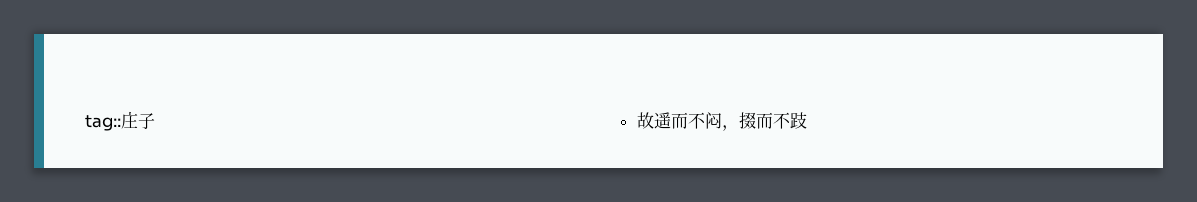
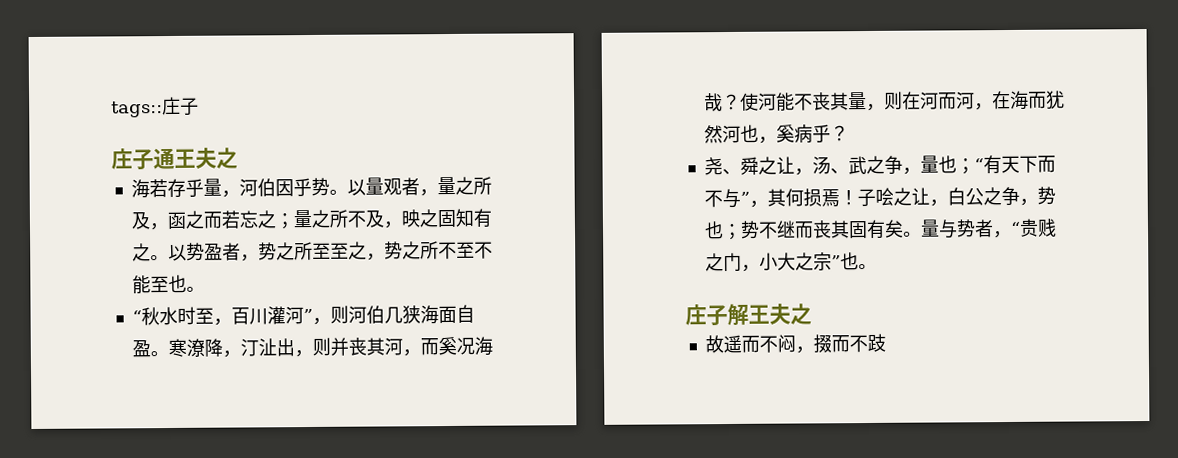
- tag::庄子
+ tags::庄子
+ 庄子通王夫之
+ 海若存乎量，河伯因乎势。以量观者，量之所及，函之而若忘之；量之所不及，映之固知有之。以势盈者，势之所至至之，势之所不至不能至也。
+ “秋水时至，百川灌河”，则河伯几狭海面自盈。寒潦降，汀沚出，则并丧其河，而奚况海哉？使河能不丧其量，则在河而河，在海而犹然河也，奚病乎？
+ 尧、舜之让，汤、武之争，量也；“有天下而不与”，其何损焉！子哙之让，白公之争，势也；势不继而丧其固有矣。量与势者，“贵贱之门，小大之宗”也。
+ 庄子解王夫之

